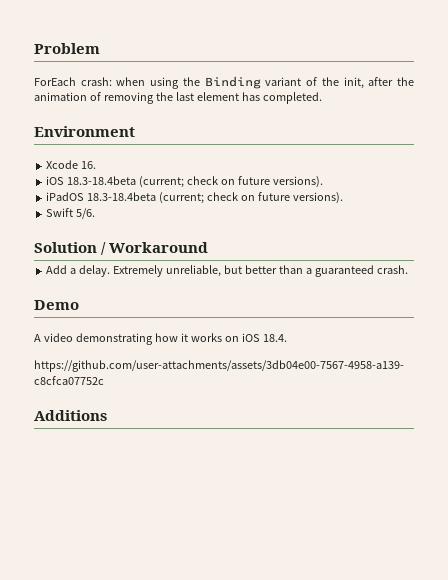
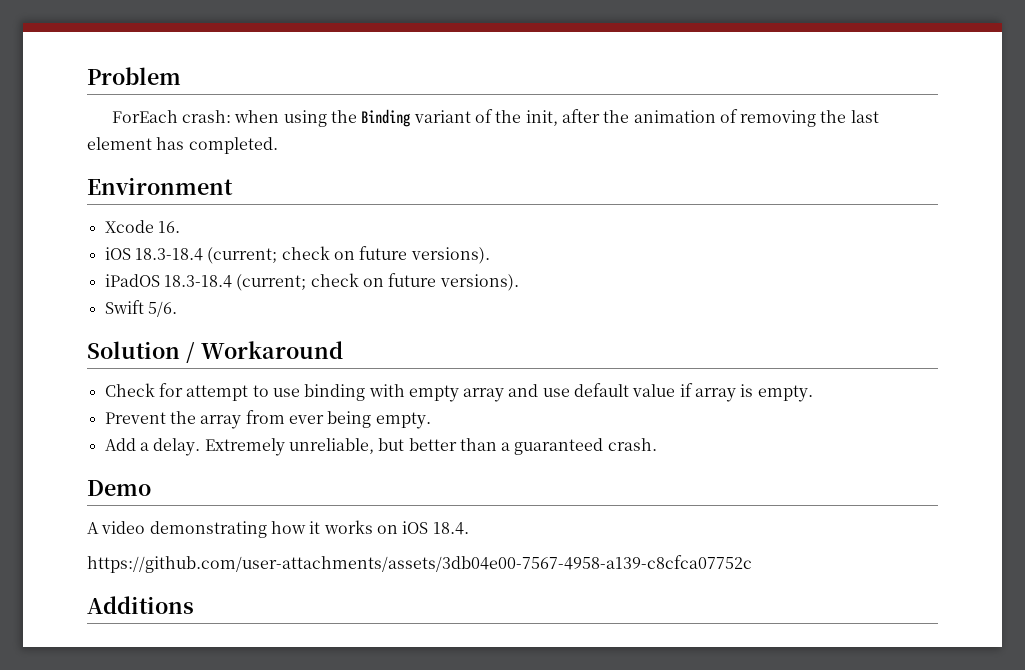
- iOS 18.3-18.4beta (current; check on future versions).
+ iOS 18.3-18.4 (current; check on future versions).
- iPadOS 18.3-18.4beta (current; check on future versions).
+ iPadOS 18.3-18.4 (current; check on future versions).
+ Check for attempt to use binding with empty array and use default value if array is empty.
+ Prevent the array from ever being empty.

